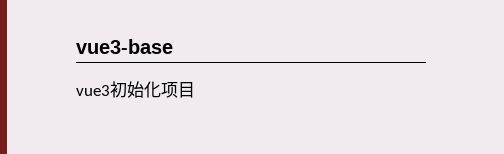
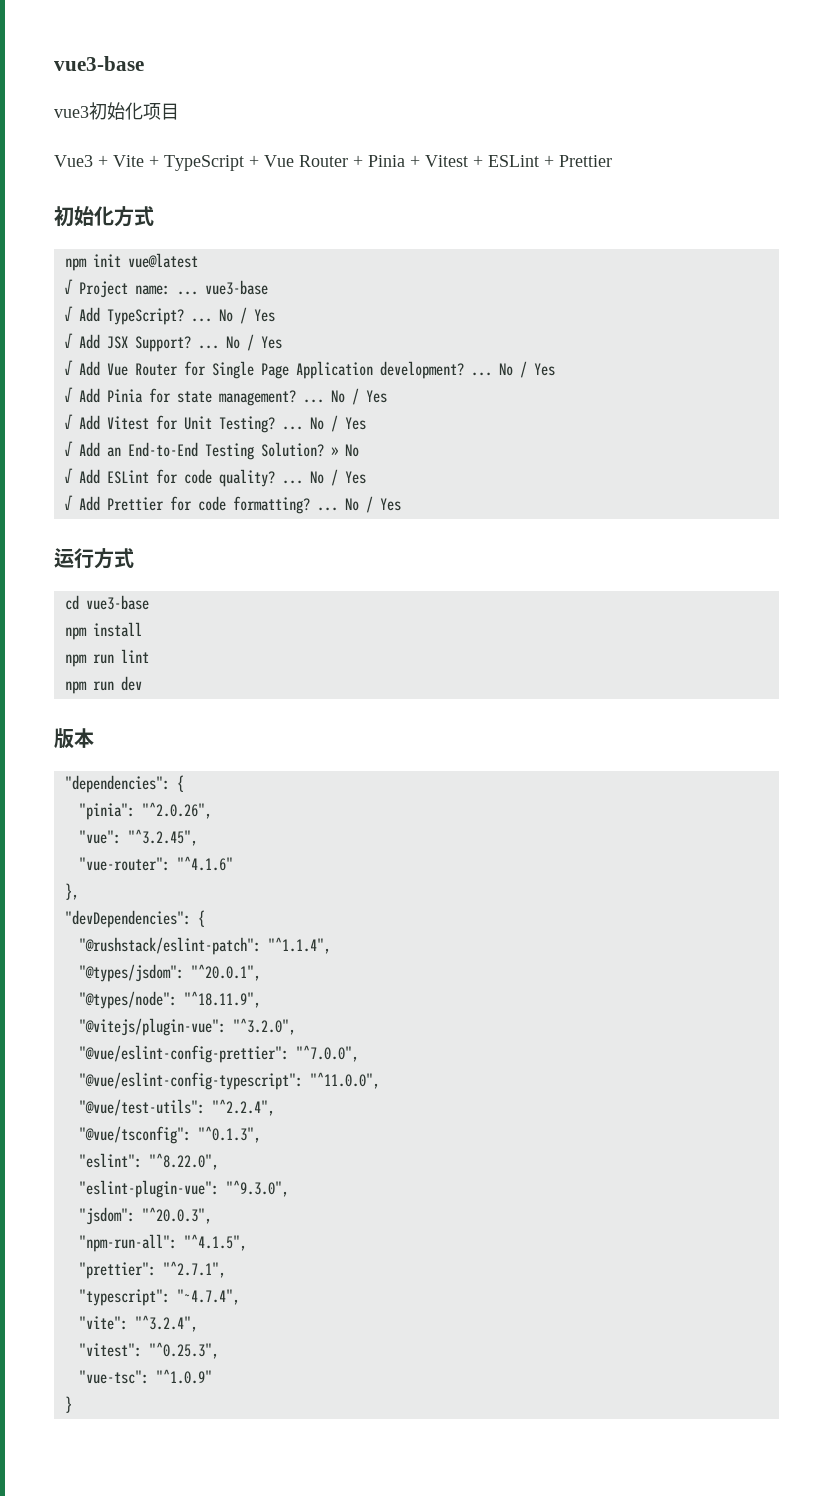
+ Vue3 + Vite + TypeScript + Vue Router + Pinia + Vitest + ESLint + Prettier
+ 初始化方式
+ npm init vue@latest
+ √ Project name: ... vue3-base
+ √ Add TypeScript? ... No / Yes
+ √ Add JSX Support? ... No / Yes
+ √ Add Vue Router for Single Page Application development? ... No / Yes
+ √ Add Pinia for state management? ... No / Yes
+ √ Add Vitest for Unit Testing? ... No / Yes
+ √ Add an End-to-End Testing Solution? » No
+ √ Add ESLint for code quality? ... No / Yes
+ √ Add Prettier for code formatting? ... No / Yes
+ 运行方式
+ cd vue3-base
+ npm install
+ npm run lint
+ npm run dev
+ 版本
+ "dependencies": {
+ "pinia": "^2.0.26",
+ "vue": "^3.2.45",
+ "vue-router": "^4.1.6"
+ },
+ "devDependencies": {
+ "@rushstack/eslint-patch": "^1.1.4",
+ "@types/jsdom": "^20.0.1",
+ "@types/node": "^18.11.9",
+ "@vitejs/plugin-vue": "^3.2.0",
+ "@vue/eslint-config-prettier": "^7.0.0",
+ "@vue/eslint-config-typescript": "^11.0.0",
+ "@vue/test-utils": "^2.2.4",
+ "@vue/tsconfig": "^0.1.3",
+ "eslint": "^8.22.0",
+ "eslint-plugin-vue": "^9.3.0",
+ "jsdom": "^20.0.3",
+ "npm-run-all": "^4.1.5",
+ "prettier": "^2.7.1",
+ "typescript": "~4.7.4",
+ "vite": "^3.2.4",
+ "vitest": "^0.25.3",
+ "vue-tsc": "^1.0.9"
+ }

